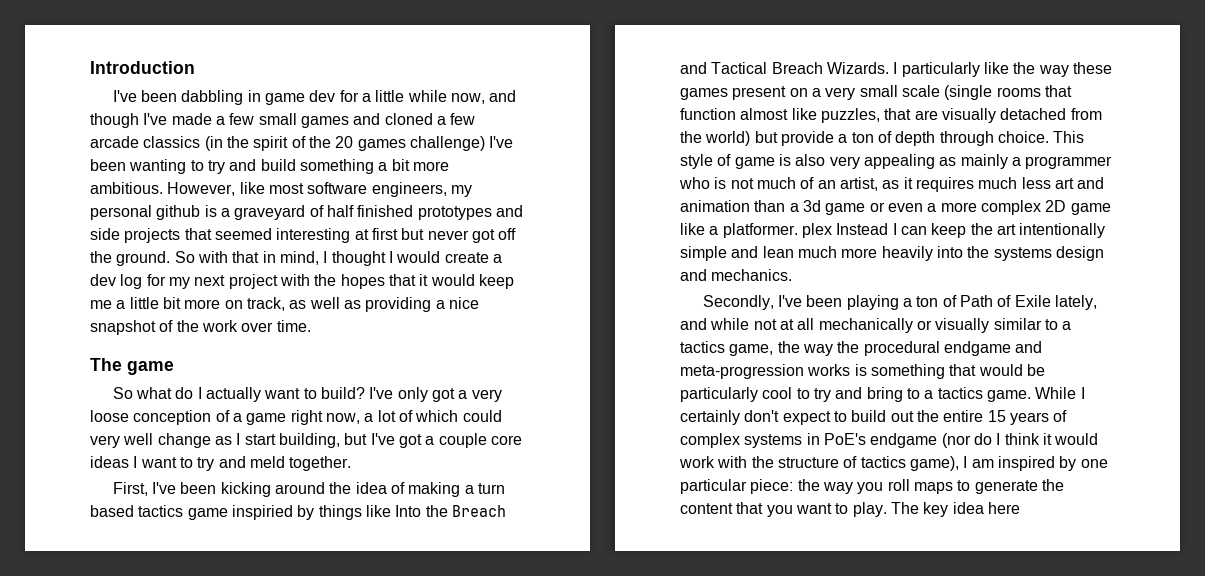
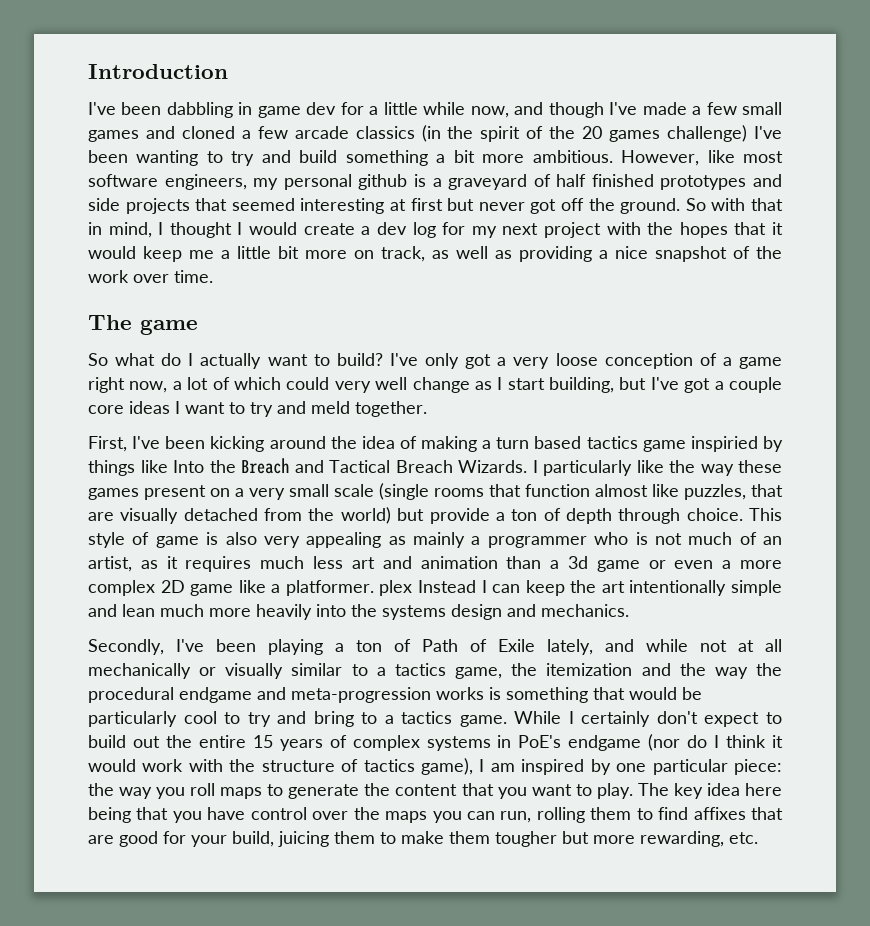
- Secondly, I've been playing a ton of Path of Exile lately, and while not at all mechanically or visually similar to a tactics game, the way the procedural endgame and meta-progression works is something that would be particularly cool to try and bring to a tactics game.
+ Secondly, I've been playing a ton of Path of Exile lately, and while not at all mechanically or visually similar to a tactics game, the itemization and the way the procedural endgame and meta-progression works is something that would be particularly cool to try and bring to a tactics game.
- The key idea here
+ The key idea here being that you have control over the maps you can run, rolling them to find affixes that are good for your build, juicing them to make them tougher but more rewarding, etc.

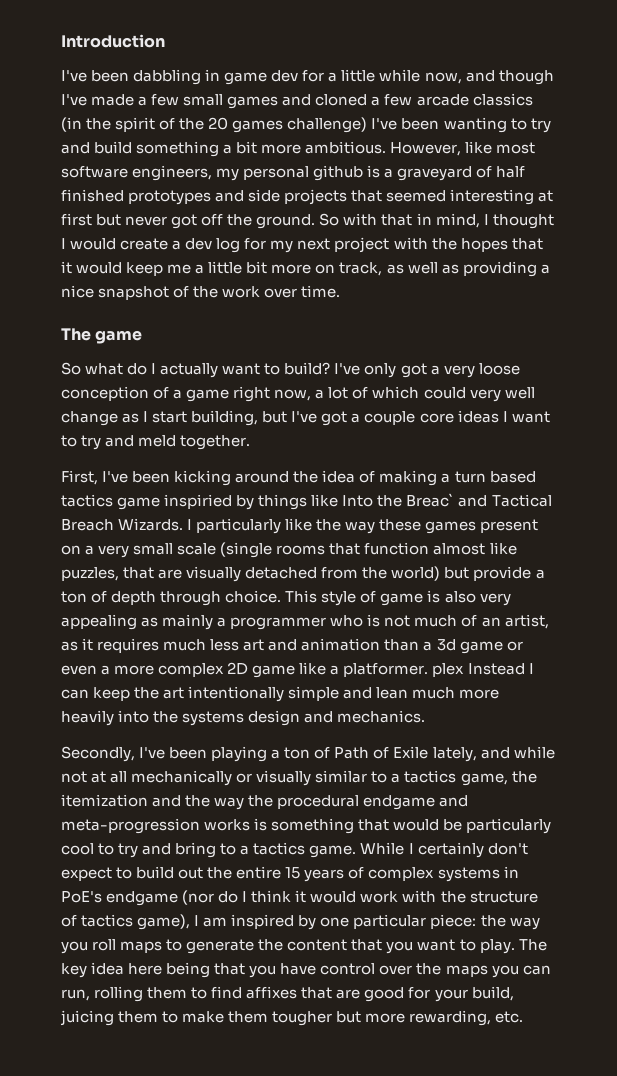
- First, I've been kicking around the idea of making a turn based tactics game inspiried by things like Into the Breach and Tactical Breach Wizards.
+ First, I've been kicking around the idea of making a turn based tactics game inspiried by things like Into the Breac` and Tactical Breach Wizards.

